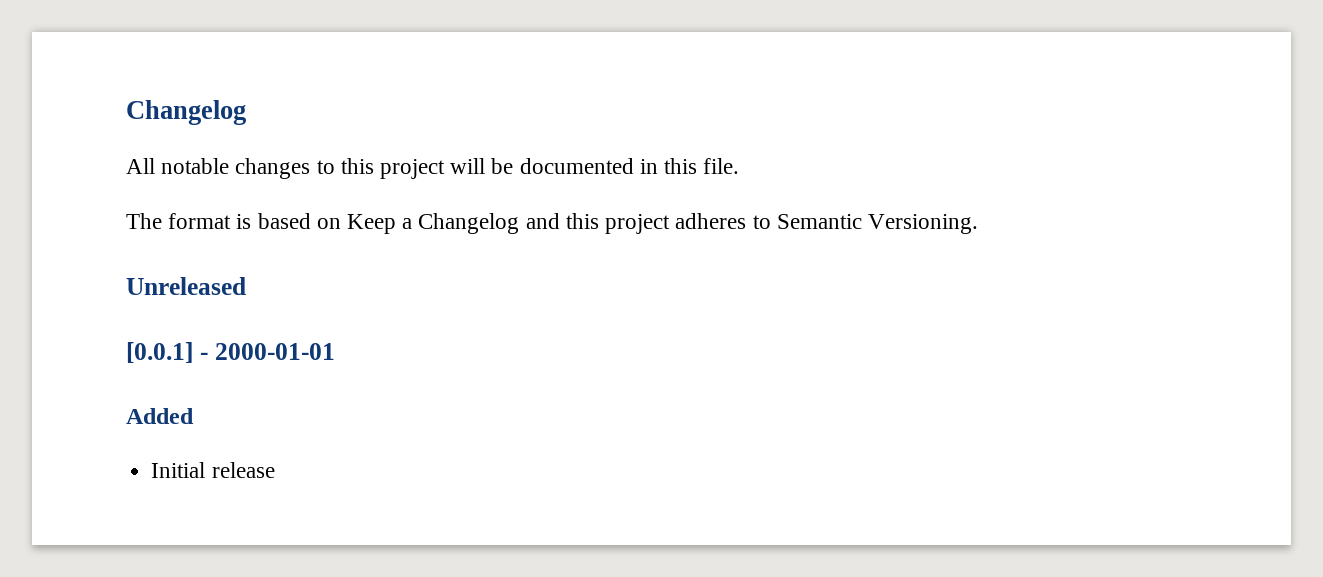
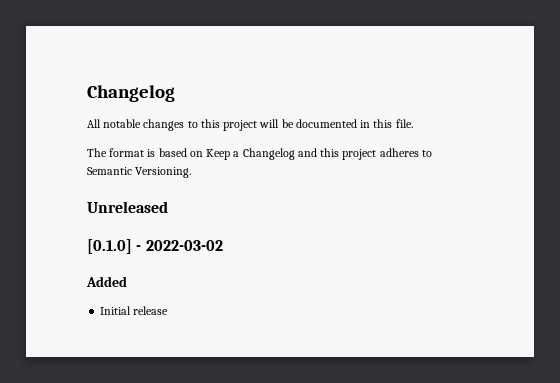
- [0.0.1] - 2000-01-01
+ [0.1.0] - 2022-03-02

